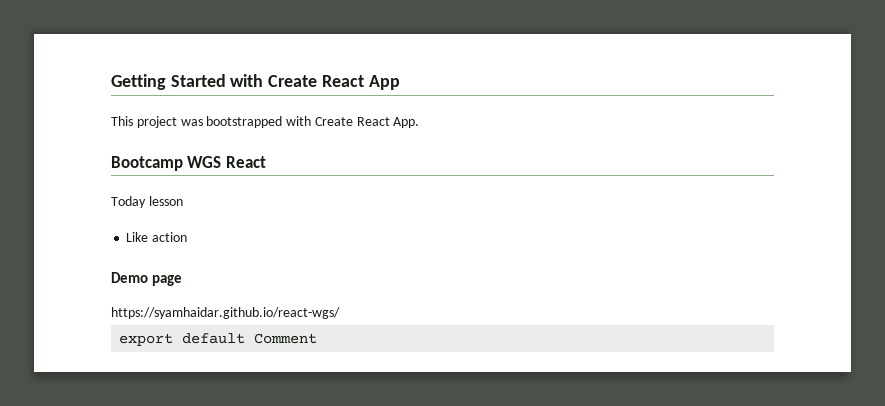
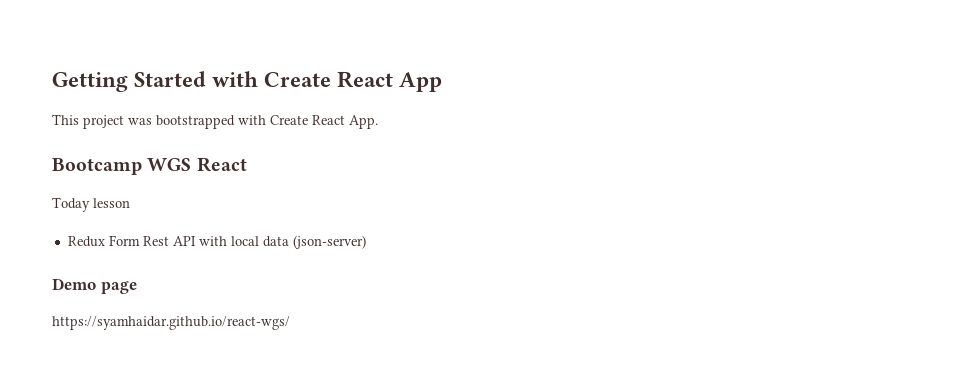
- Like action
+ Redux Form Rest API with local data (json-server)
- export default Comment

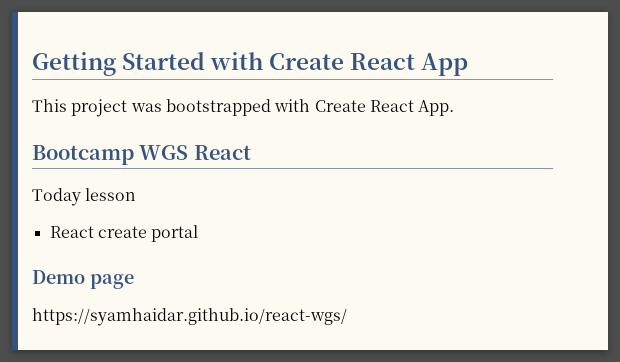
- Redux Form Rest API with local data (json-server)
+ React create portal

